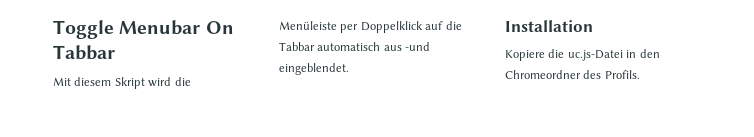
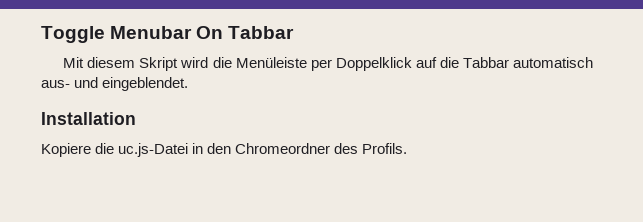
- Mit diesem Skript wird die Menüleiste per Doppelklick auf die Tabbar automatisch aus -und eingeblendet.
+ Mit diesem Skript wird die Menüleiste per Doppelklick auf die Tabbar automatisch aus- und eingeblendet.

